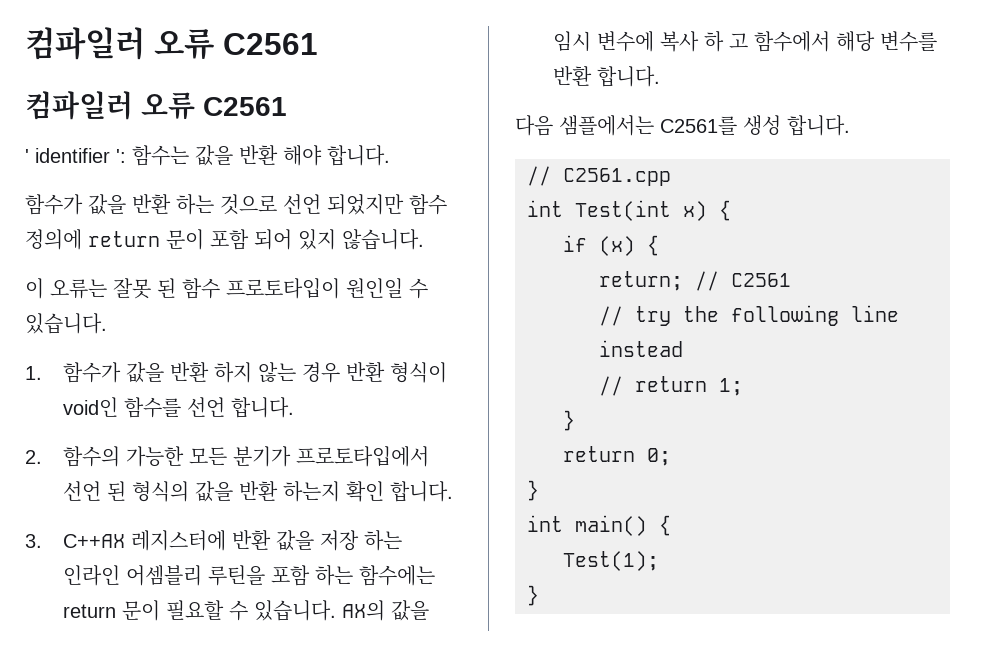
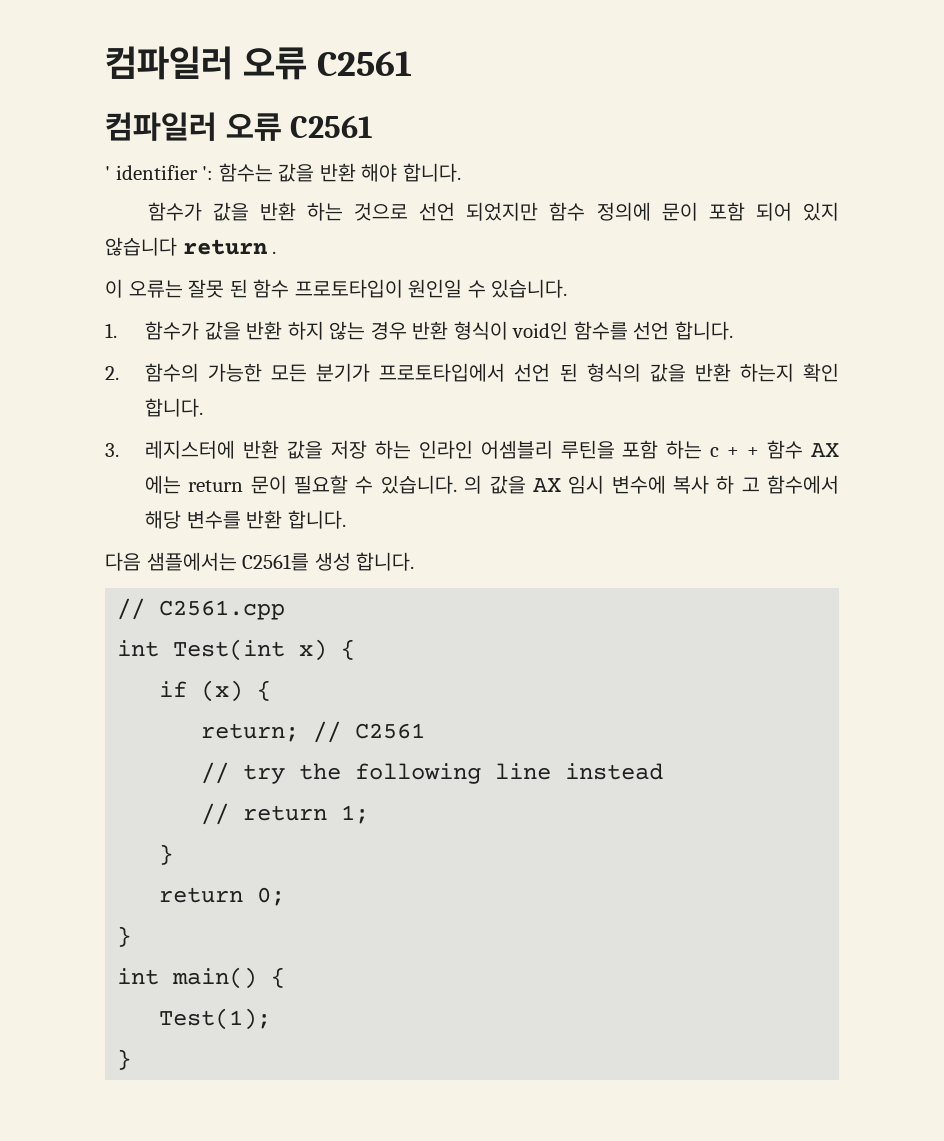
- 함수가 값을 반환 하는 것으로 선언 되었지만 함수 정의에 return 문이 포함 되어 있지 않습니다.
+ 함수가 값을 반환 하는 것으로 선언 되었지만 함수 정의에 문이 포함 되어 있지 않습니다 return .
- 3. C++AX 레지스터에 반환 값을 저장 하는 인라인 어셈블리 루틴을 포함 하는 함수에는 return 문이 필요할 수 있습니다.
+ 3. 레지스터에 반환 값을 저장 하는 인라인 어셈블리 루틴을 포함 하는 c + + 함수 AX 에는 return 문이 필요할 수 있습니다.
- AX의 값을 임시 변수에 복사 하 고 함수에서 해당 변수를 반환 합니다.
+ 의 값을 AX 임시 변수에 복사 하 고 함수에서 해당 변수를 반환 합니다.

